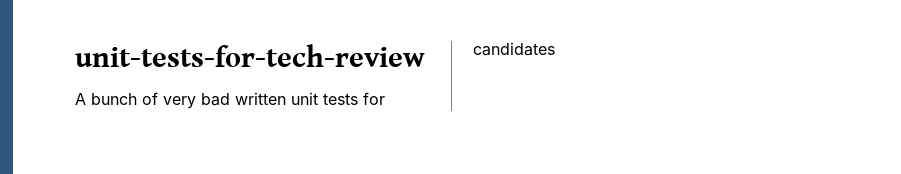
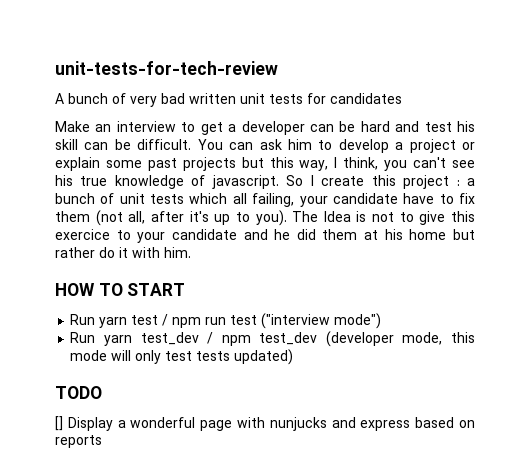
+ Make an interview to get a developer can be hard and test his skill can be difficult. You can ask him to develop a project or explain some past projects but this way, I think, you can't see his true knowledge of javascript. So I create this project : a bunch of unit tests which all failing, your candidate have to fix them (not all, after it's up to you). The Idea is not to give this exercice to your candidate and he did them at his home but rather do it with him.
+ HOW TO START
+ Run yarn test / npm run test ("interview mode")
+ Run yarn test_dev / npm test_dev (developer mode, this mode will only test tests updated)
+ TODO
+ [] Display a wonderful page with nunjucks and express based on reports

